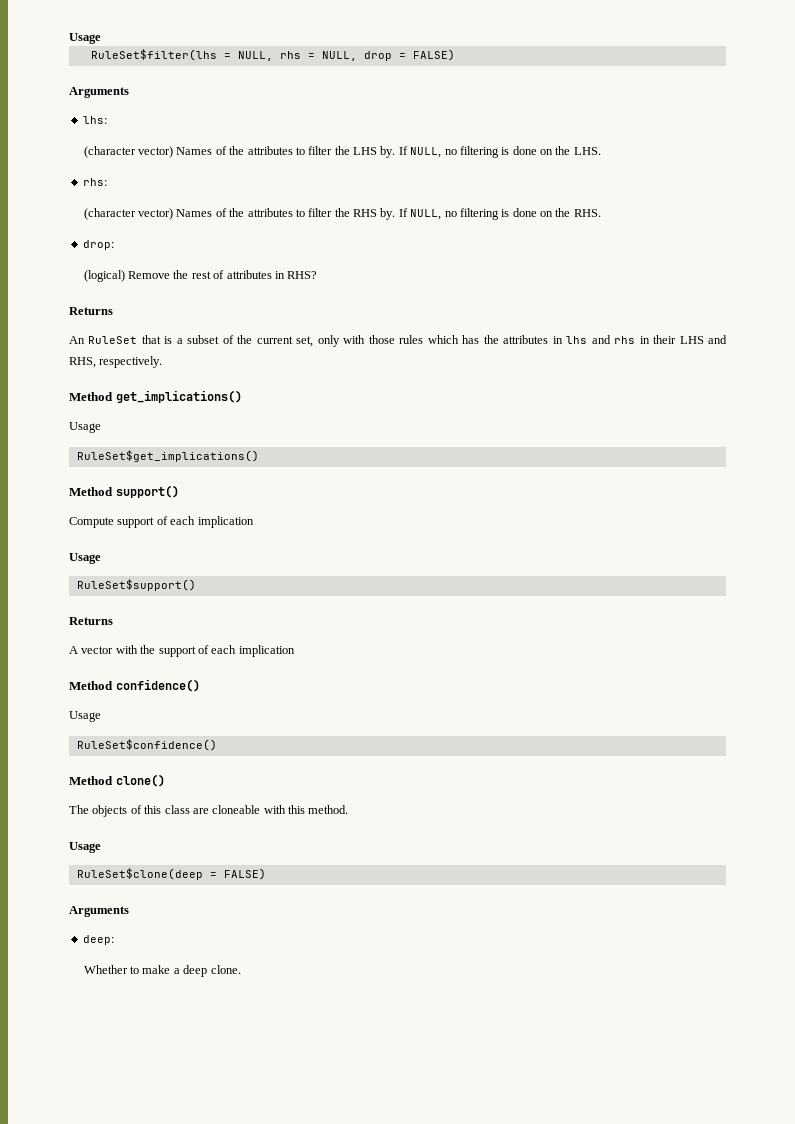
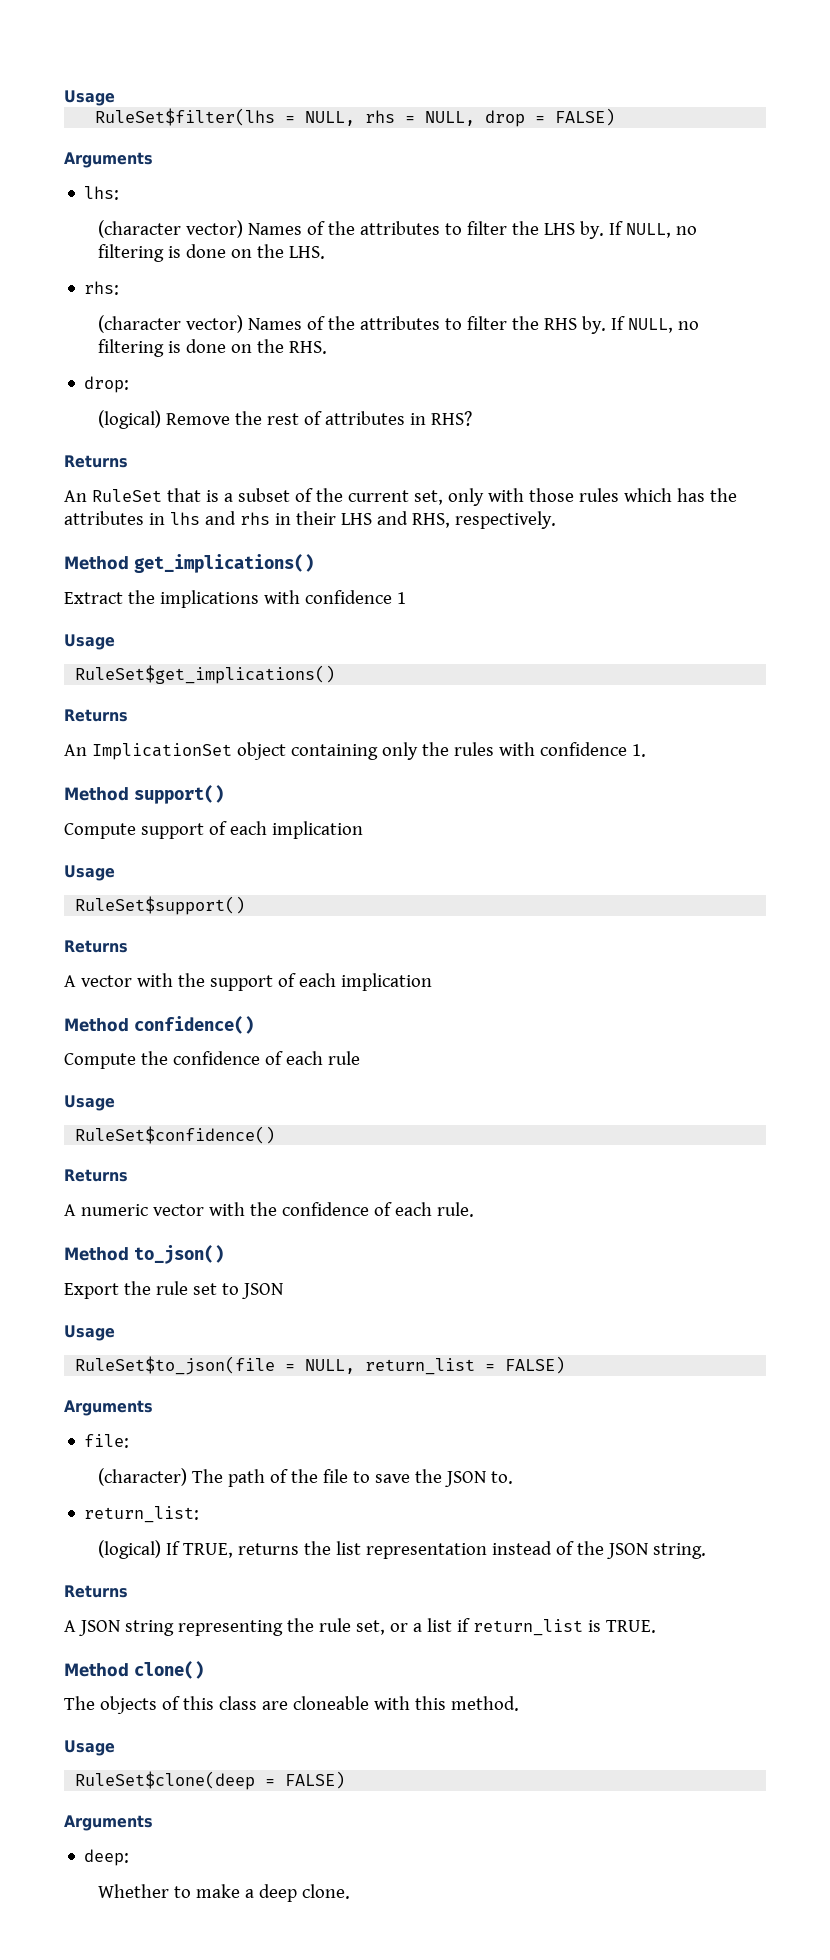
  Method get_implications()
+ Extract the implications with confidence 1
  Usage
  RuleSet$get_implications()
+ Returns
+ An ImplicationSet object containing only the rules with confidence 1.
  Method confidence()
+ Compute the confidence of each rule
  Usage
  RuleSet$confidence()
+ Returns
+ A numeric vector with the confidence of each rule.
+ Method to_json()
+ Export the rule set to JSON
+ Usage
+ RuleSet$to_json(file = NULL, return_list = FALSE)
+ Arguments
+ file:
+ (character) The path of the file to save the JSON to.
+ return_list:
+ (logical) If TRUE, returns the list representation instead of the JSON string.
+ Returns
+ A JSON string representing the rule set, or a list if return_list is TRUE.

